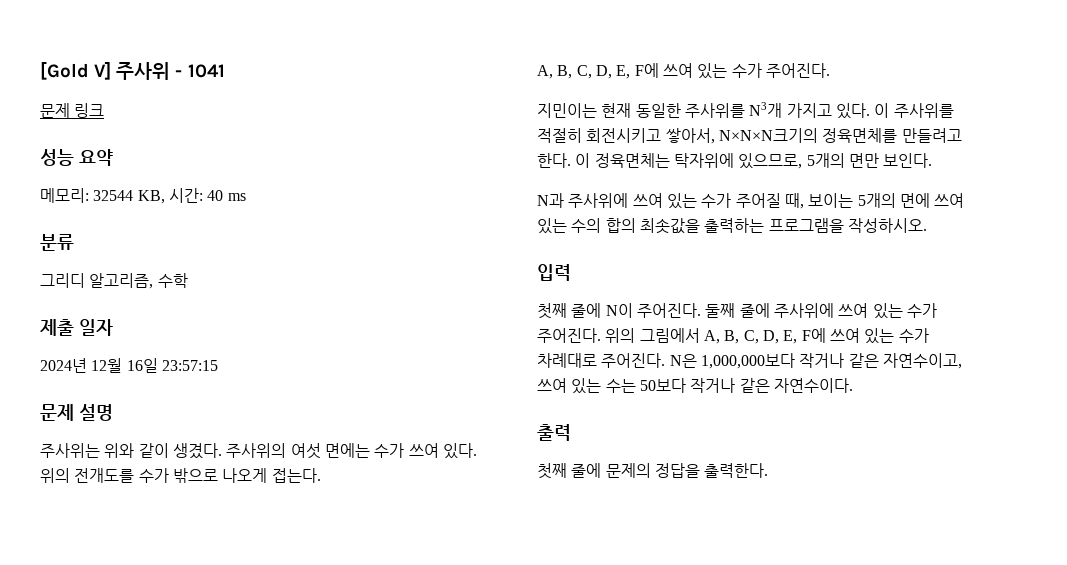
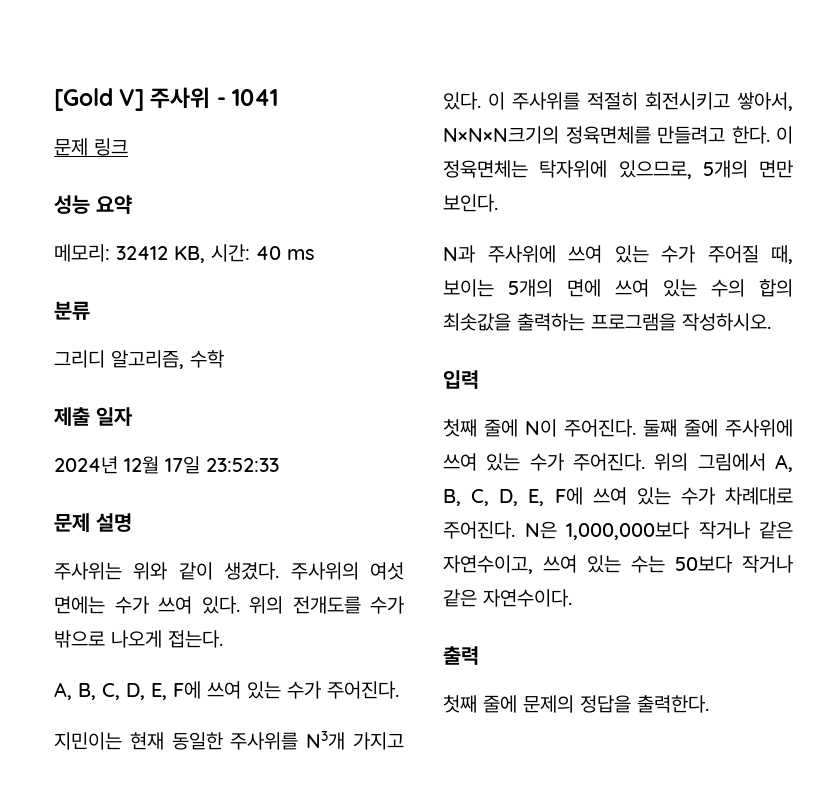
- 메모리: 32544 KB, 시간: 40 ms
+ 메모리: 32412 KB, 시간: 40 ms
- 2024년 12월 16일 23:57:15
+ 2024년 12월 17일 23:52:33

